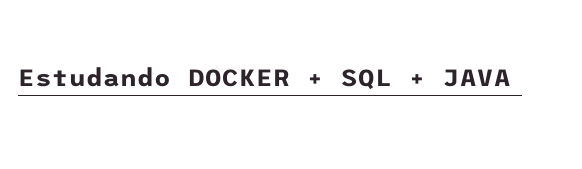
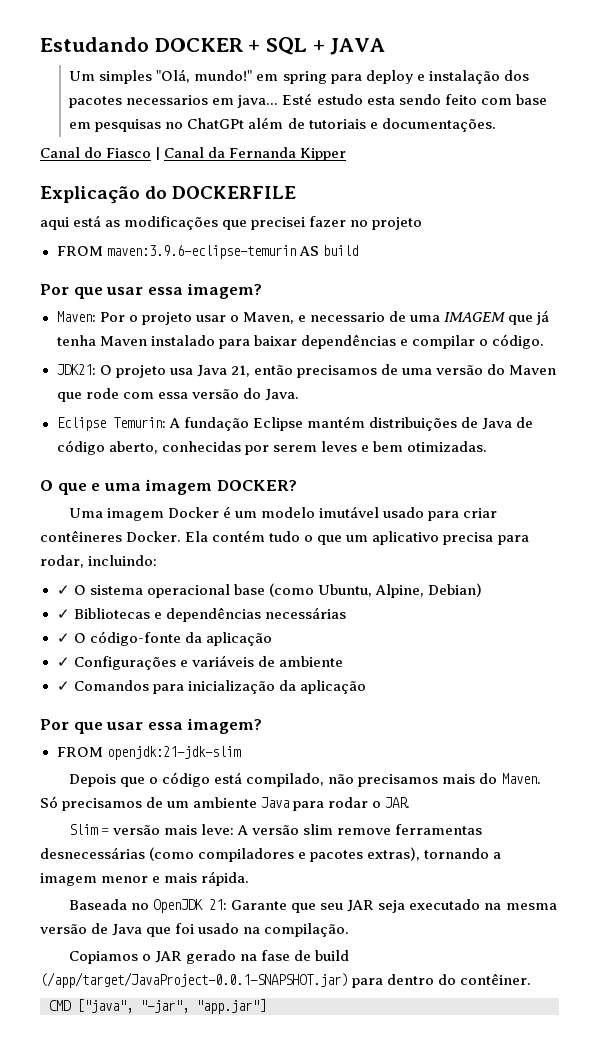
+ Um simples "Olá, mundo!" em spring para deploy e instalação dos pacotes necessarios em java... Esté estudo esta sendo feito com base em pesquisas no ChatGPt além de tutoriais e documentações.
+ Canal do Fiasco | Canal da Fernanda Kipper
+ Explicação do DOCKERFILE
+ aqui está as modificações que precisei fazer no projeto
+ FROM maven:3.9.6-eclipse-temurin AS build
+ Por que usar essa imagem?
+ Maven: Por o projeto usar o Maven, e necessario de uma IMAGEM que já tenha Maven instalado para baixar dependências e compilar o código.
+ JDK21: O projeto usa Java 21, então precisamos de uma versão do Maven que rode com essa versão do Java.
+ Eclipse Temurin: A fundação Eclipse mantém distribuições de Java de código aberto, conhecidas por serem leves e bem otimizadas.
+ O que e uma imagem DOCKER?
+ Uma imagem Docker é um modelo imutável usado para criar contêineres Docker. Ela contém tudo o que um aplicativo precisa para rodar, incluindo:
+ ✓ O sistema operacional base (como Ubuntu, Alpine, Debian)
+ ✓ Bibliotecas e dependências necessárias
+ ✓ O código-fonte da aplicação
+ ✓ Configurações e variáveis de ambiente
+ ✓ Comandos para inicialização da aplicação
+ Por que usar essa imagem?
+ FROM openjdk:21-jdk-slim
+ Depois que o código está compilado, não precisamos mais do Maven. Só precisamos de um ambiente Java para rodar o JAR.
+ Slim = versão mais leve: A versão slim remove ferramentas desnecessárias (como compiladores e pacotes extras), tornando a imagem menor e mais rápida.
+ Baseada no OpenJDK 21: Garante que seu JAR seja executado na mesma versão de Java que foi usado na compilação.
+ Copiamos o JAR gerado na fase de build (/app/target/JavaProject-0.0.1-SNAPSHOT.jar) para dentro do contêiner.
+ CMD ["java", "-jar", "app.jar"]

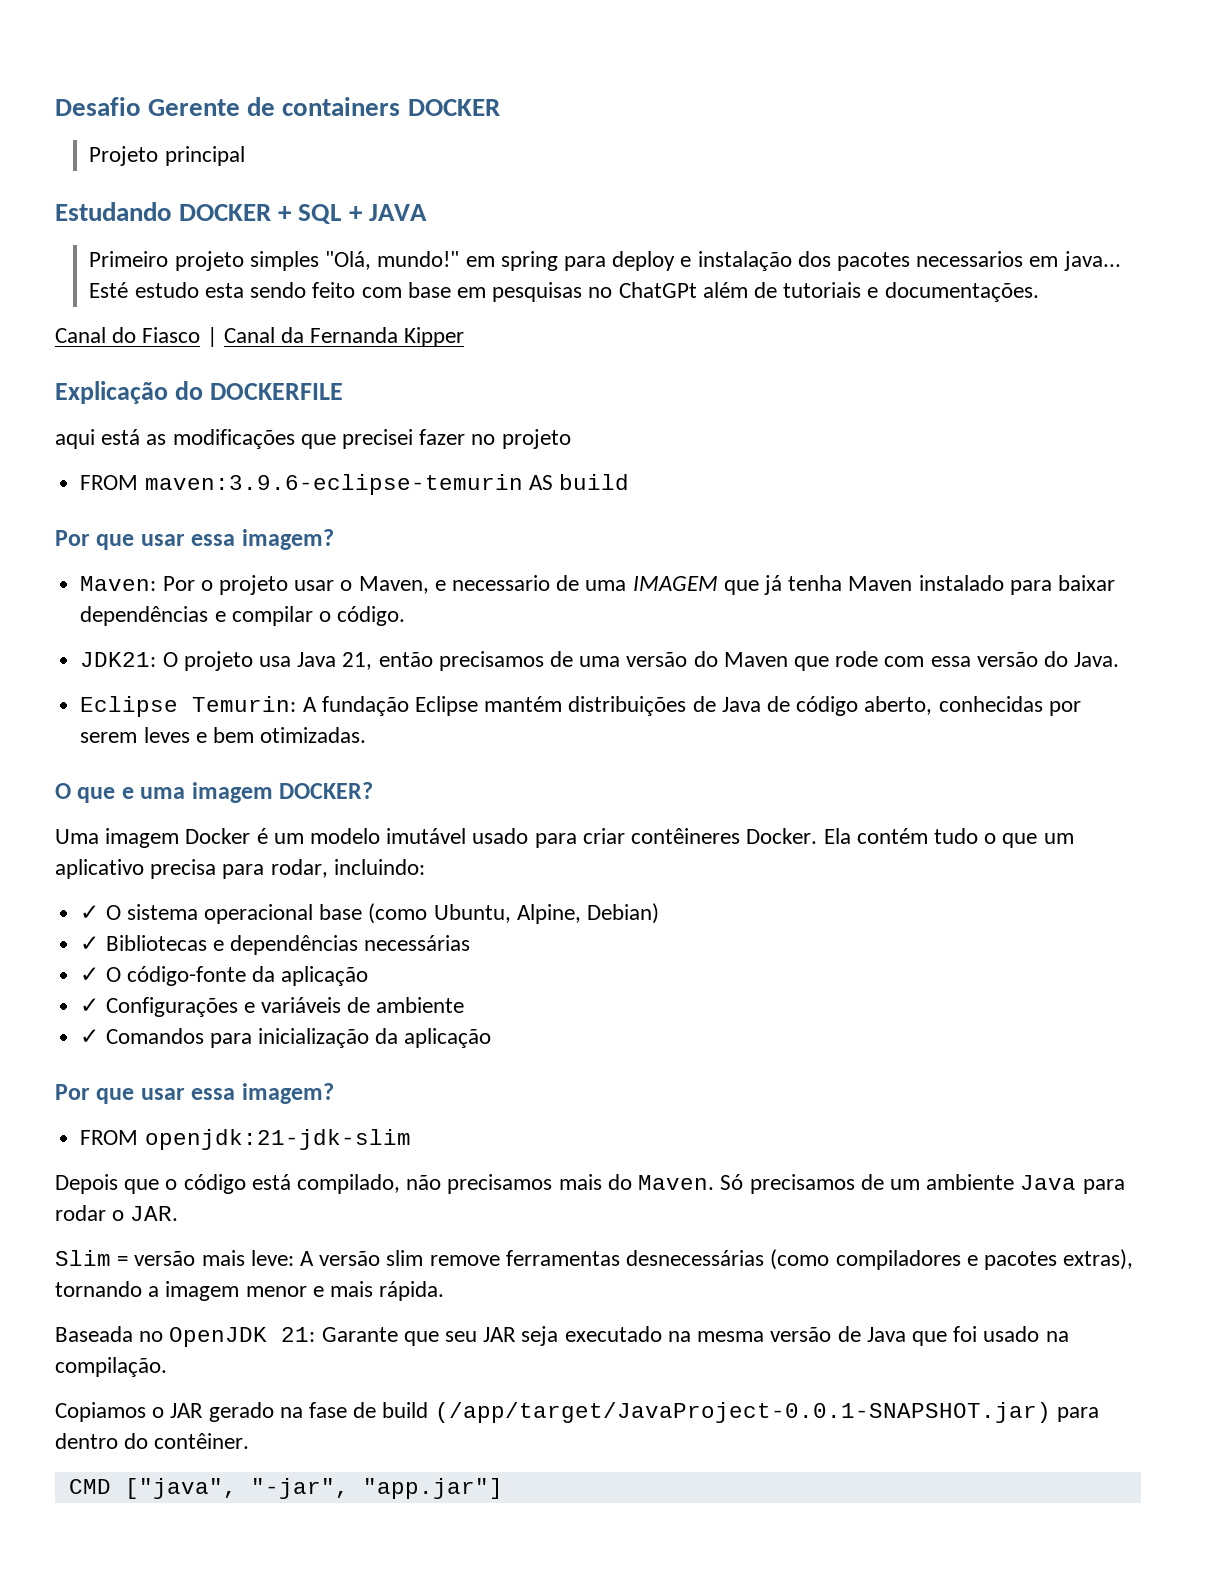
+ Desafio Gerente de containers DOCKER
+ Projeto principal
- Um simples "Olá, mundo!" em spring para deploy e instalação dos pacotes necessarios em java...
+ Primeiro projeto simples "Olá, mundo!" em spring para deploy e instalação dos pacotes necessarios em java...

